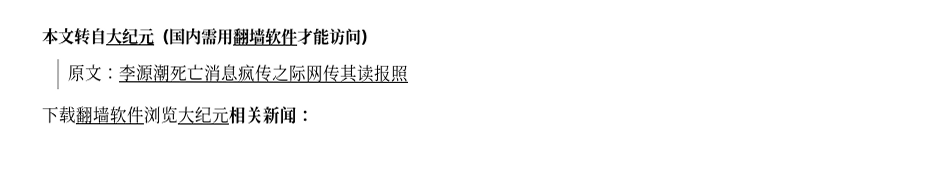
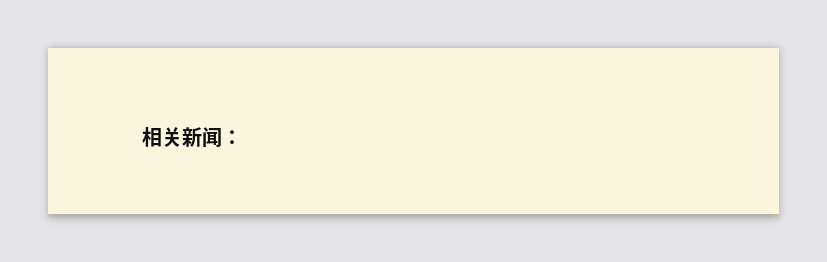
- 本文转自大纪元（国内需用翻墙软件才能访问）
- 原文：李源潮死亡消息疯传之际网传其读报照
- 下载翻墙软件浏览大纪元相关新闻：
+ 相关新闻：

